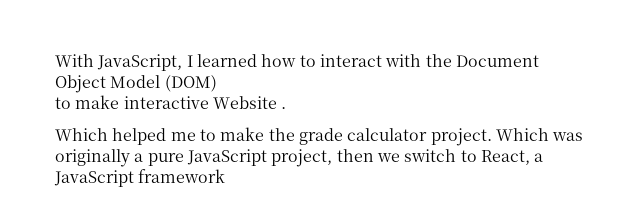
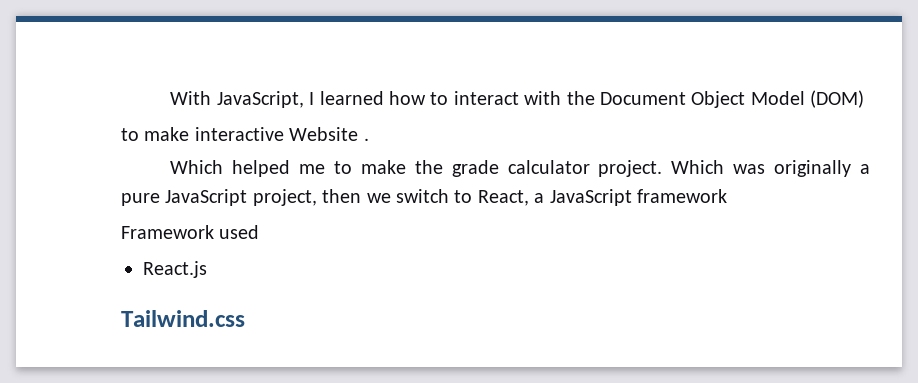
+ Framework used
+ React.js
+ Tailwind.css

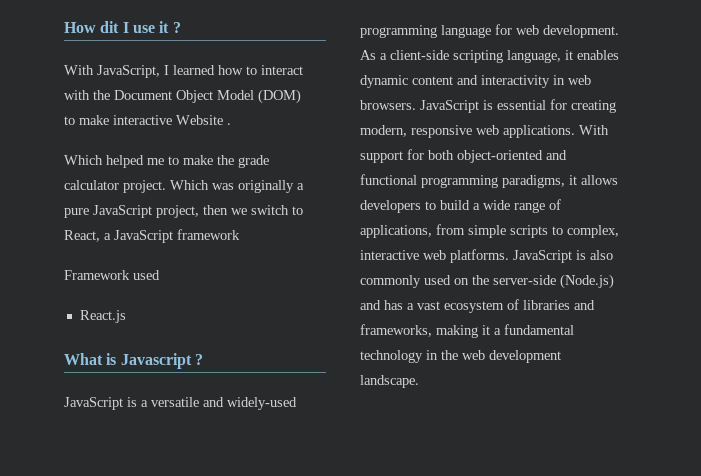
+ How dit I use it ?
- Tailwind.css
+ What is Javascript ?
+ JavaScript is a versatile and widely-used programming language for web development. As a client-side scripting language, it enables dynamic content and interactivity in web browsers. JavaScript is essential for creating modern, responsive web applications. With support for both object-oriented and functional programming paradigms, it allows developers to build a wide range of applications, from simple scripts to complex, interactive web platforms. JavaScript is also commonly used on the server-side (Node.js) and has a vast ecosystem of libraries and frameworks, making it a fundamental technology in the web development landscape.

